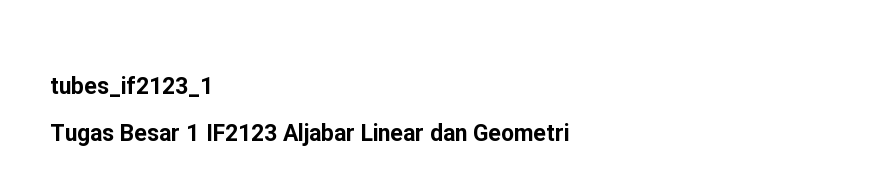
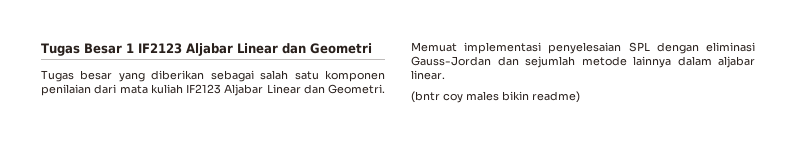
- tubes_if2123_1
+ Tugas besar yang diberikan sebagai salah satu komponen penilaian dari mata kuliah IF2123 Aljabar Linear dan Geometri. Memuat implementasi penyelesaian SPL dengan eliminasi Gauss-Jordan dan sejumlah metode lainnya dalam aljabar linear.
+ (bntr coy males bikin readme)

